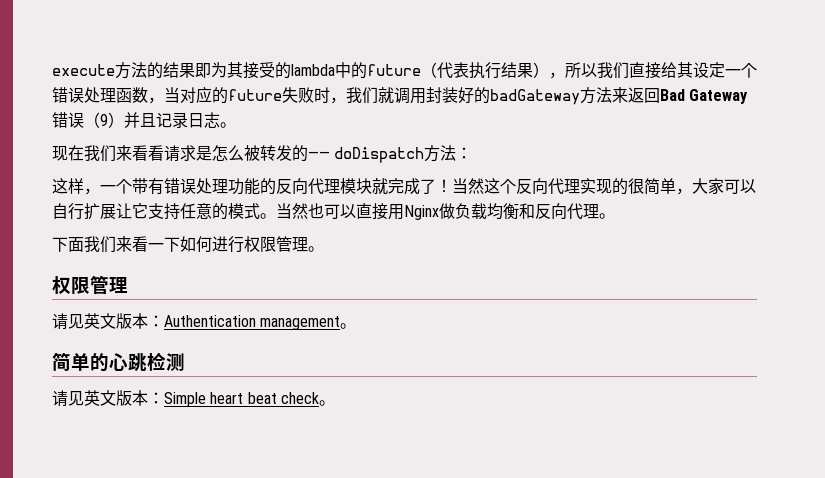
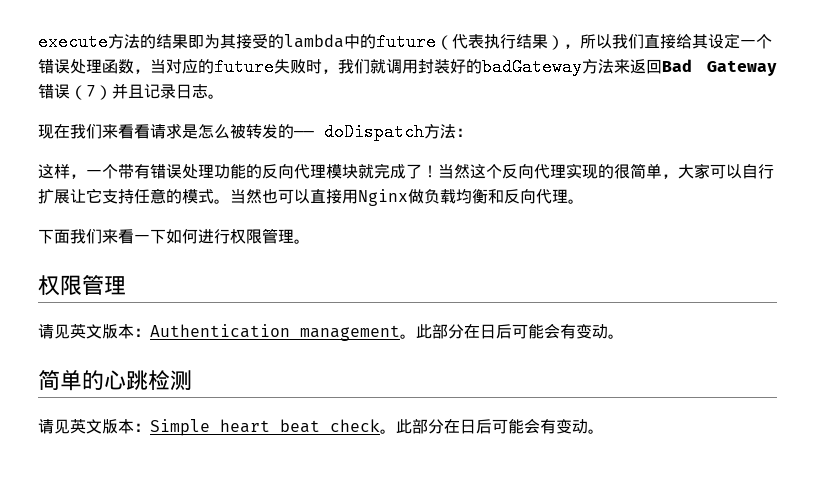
- execute方法的结果即为其接受的lambda中的future（代表执行结果），所以我们直接给其设定一个错误处理函数，当对应的future失败时，我们就调用封装好的badGateway方法来返回Bad Gateway错误（9）并且记录日志。
+ execute方法的结果即为其接受的lambda中的future（代表执行结果），所以我们直接给其设定一个错误处理函数，当对应的future失败时，我们就调用封装好的badGateway方法来返回Bad Gateway错误（7）并且记录日志。
- 请见英文版本：Authentication management。
+ 请见英文版本：Authentication management。此部分在日后可能会有变动。
- 请见英文版本：Simple heart beat check。
+ 请见英文版本：Simple heart beat check。此部分在日后可能会有变动。

